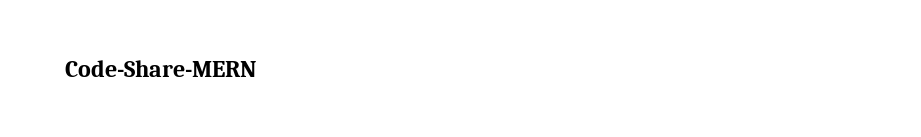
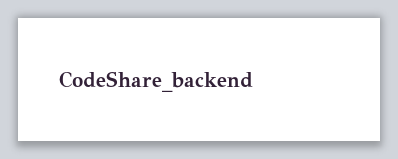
- Code-Share-MERN
+ CodeShare_backend

